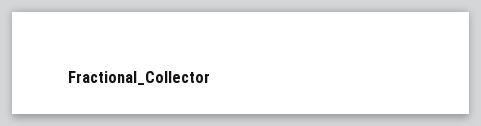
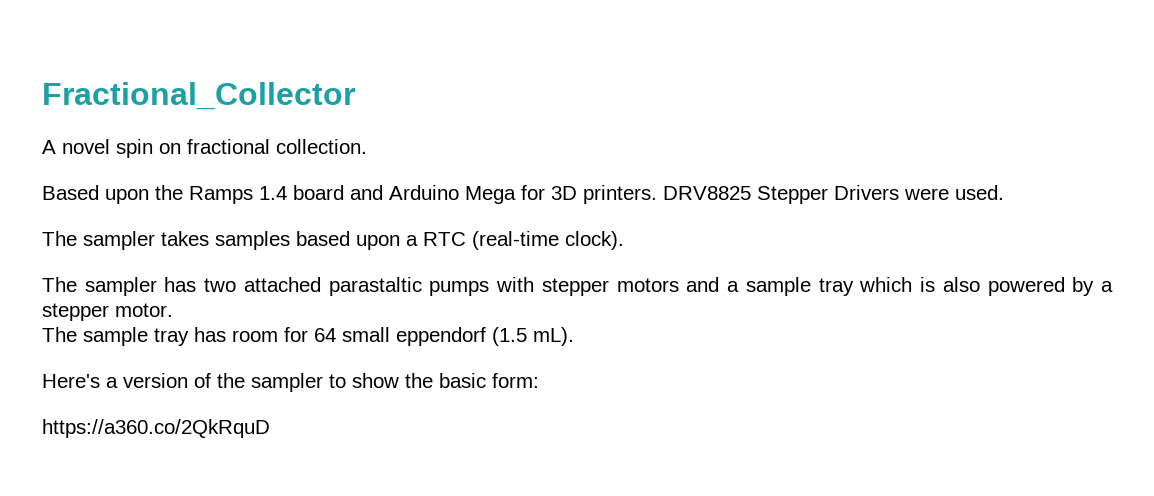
+ A novel spin on fractional collection.
+ Based upon the Ramps 1.4 board and Arduino Mega for 3D printers. DRV8825 Stepper Drivers were used.
+ The sampler takes samples based upon a RTC (real-time clock).
+ The sampler has two attached parastaltic pumps with stepper motors and a sample tray which is also powered by a stepper motor.
+ The sample tray has room for 64 small eppendorf (1.5 mL).
+ Here's a version of the sampler to show the basic form:
+ https://a360.co/2QkRquD

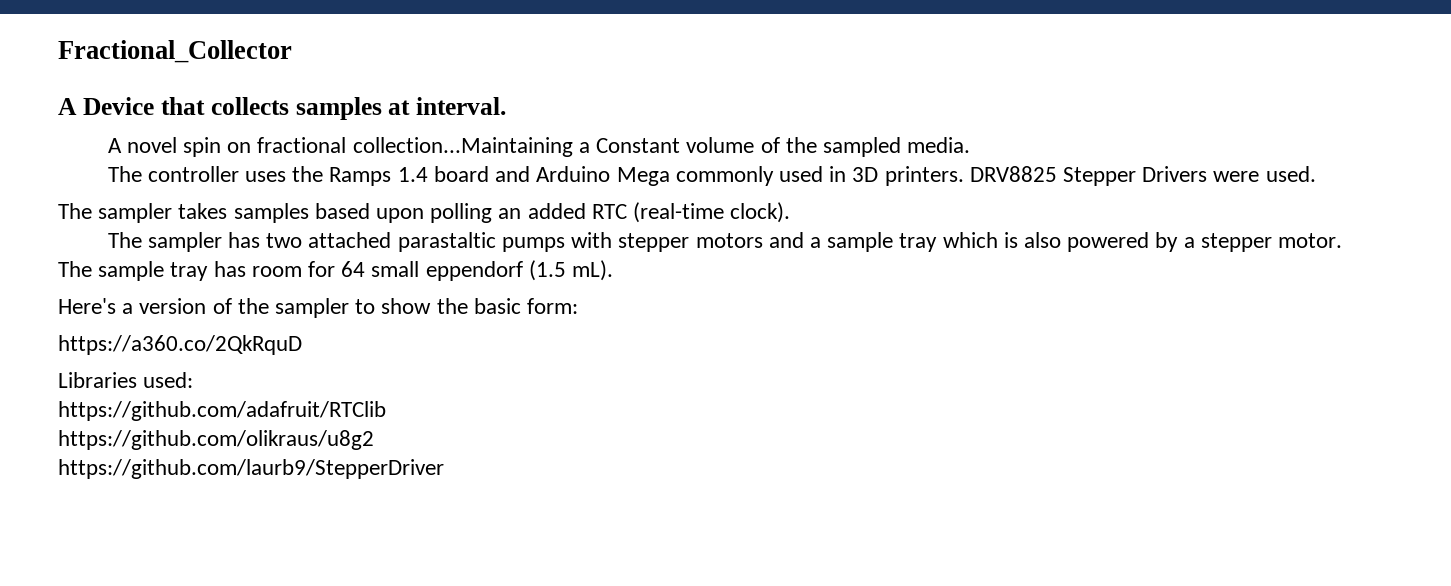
+ A Device that collects samples at interval.
- A novel spin on fractional collection.
- Based upon the Ramps 1.4 board and Arduino Mega for 3D printers.
+ A novel spin on fractional collection...Maintaining a Constant volume of the sampled media.
+ The controller uses the Ramps 1.4 board and Arduino Mega commonly used in 3D printers.
- The sampler takes samples based upon a RTC (real-time clock).
+ The sampler takes samples based upon polling an added RTC (real-time clock).
+ Libraries used:
+ https://github.com/adafruit/RTClib
+ https://github.com/olikraus/u8g2
+ https://github.com/laurb9/StepperDriver

